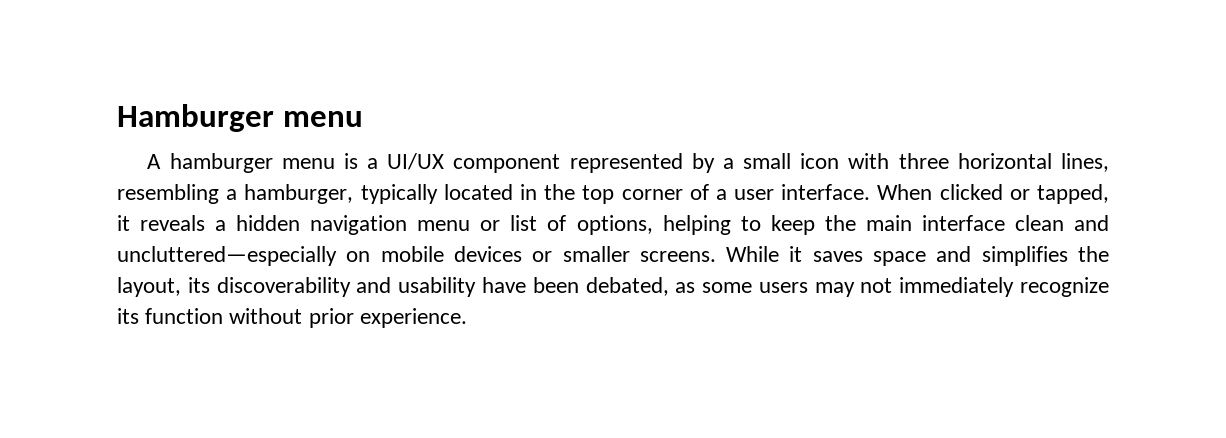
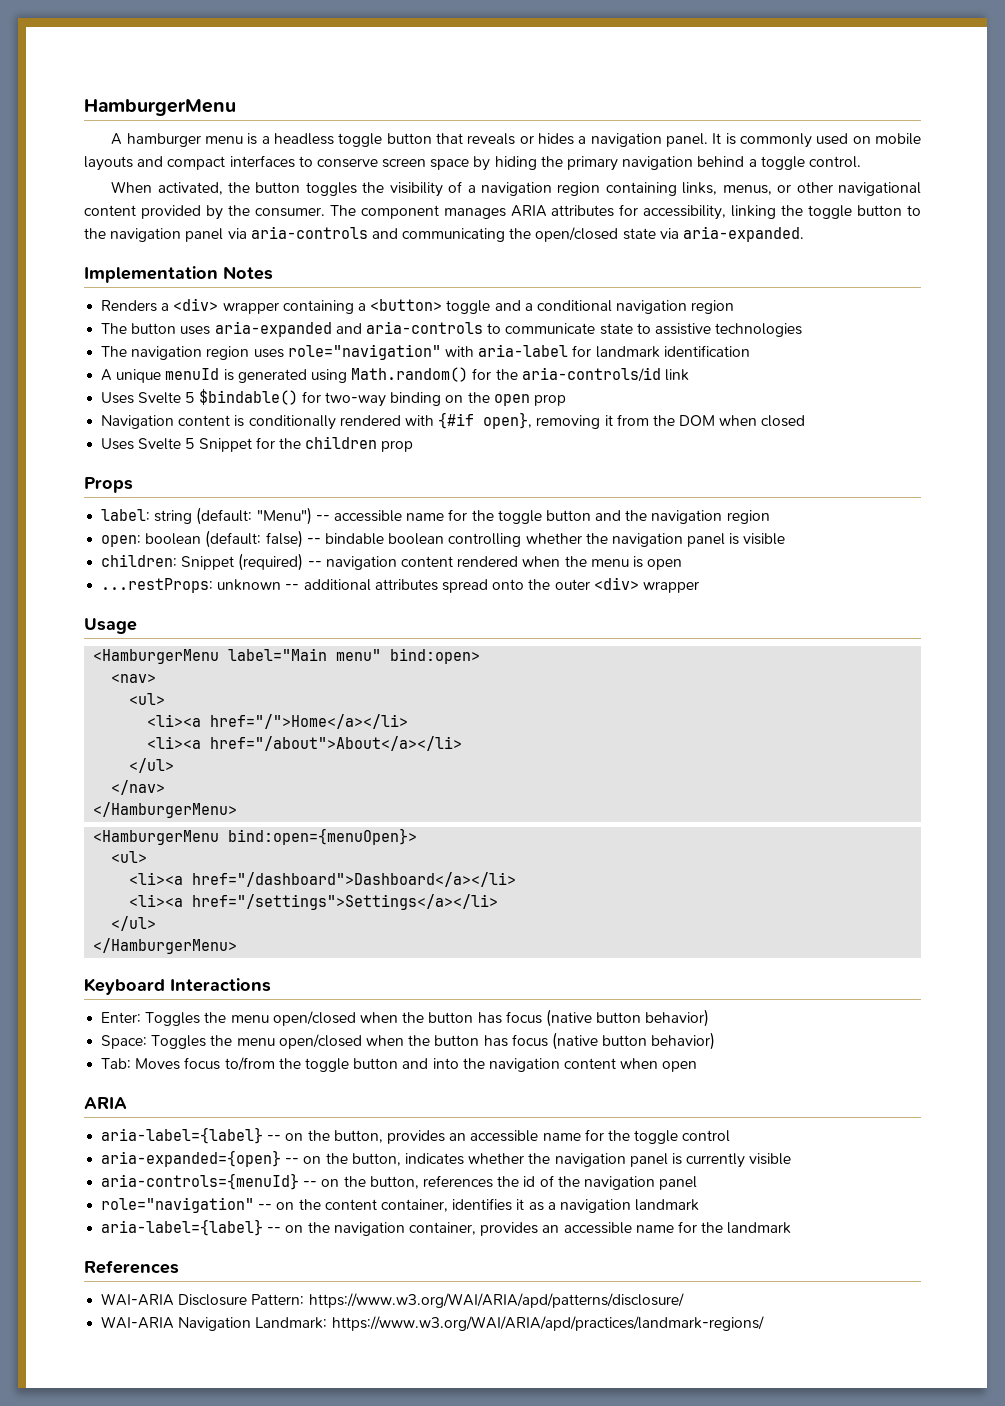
- Hamburger menu
+ HamburgerMenu
- A hamburger menu is a UI/UX component represented by a small icon with three horizontal lines, resembling a hamburger, typically located in the top corner of a user interface. When clicked or tapped, it reveals a hidden navigation menu or list of options, helping to keep the main interface clean and uncluttered—especially on mobile devices or smaller screens. While it saves space and simplifies the layout, its discoverability and usability have been debated, as some users may not immediately recognize its function without prior experience.
+ A hamburger menu is a headless toggle button that reveals or hides a navigation panel. It is commonly used on mobile layouts and compact interfaces to conserve screen space by hiding the primary navigation behind a toggle control.
+ When activated, the button toggles the visibility of a navigation region containing links, menus, or other navigational content provided by the consumer. The component manages ARIA attributes for accessibility, linking the toggle button to the navigation panel via aria-controls and communicating the open/closed state via aria-expanded.
+ Implementation Notes
+ Renders a <div> wrapper containing a <button> toggle and a conditional navigation region
+ The button uses aria-expanded and aria-controls to communicate state to assistive technologies
+ The navigation region uses role="navigation" with aria-label for landmark identification
+ A unique menuId is generated using Math.random() for the aria-controls/id link
+ Uses Svelte 5 $bindable() for two-way binding on the open prop
+ Navigation content is conditionally rendered with {#if open}, removing it from the DOM when closed
+ Uses Svelte 5 Snippet for the children prop
+ Props
+ label: string (default: "Menu") -- accessible name for the toggle button and the navigation region
+ open: boolean (default: false) -- bindable boolean controlling whether the navigation panel is visible
+ children: Snippet (required) -- navigation content rendered when the menu is open
+ ...restProps: unknown -- additional attributes spread onto the outer <div> wrapper
+ Usage
+ <HamburgerMenu label="Main menu" bind:open>
+ <nav>
+ <ul>
+ <li><a href="/">Home</a></li>
+ <li><a href="/about">About</a></li>
+ </ul>
+ </nav>
+ </HamburgerMenu>
+ <HamburgerMenu bind:open={menuOpen}>
+ <ul>
+ <li><a href="/dashboard">Dashboard</a></li>
+ <li><a href="/settings">Settings</a></li>
+ </ul>
+ </HamburgerMenu>
+ Keyboard Interactions
+ Enter: Toggles the menu open/closed when the button has focus (native button behavior)
+ Space: Toggles the menu open/closed when the button has focus (native button behavior)
+ Tab: Moves focus to/from the toggle button and into the navigation content when open
+ ARIA
+ aria-label={label} -- on the button, provides an accessible name for the toggle control
+ aria-expanded={open} -- on the button, indicates whether the navigation panel is currently visible
+ aria-controls={menuId} -- on the button, references the id of the navigation panel
+ role="navigation" -- on the content container, identifies it as a navigation landmark
+ aria-label={label} -- on the navigation container, provides an accessible name for the landmark
+ References
+ WAI-ARIA Disclosure Pattern: https://www.w3.org/WAI/ARIA/apd/patterns/disclosure/
+ WAI-ARIA Navigation Landmark: https://www.w3.org/WAI/ARIA/apd/practices/landmark-regions/

